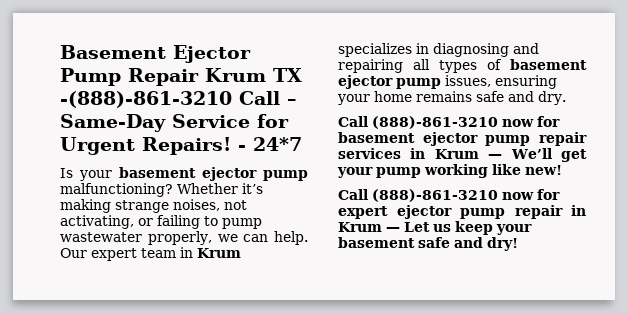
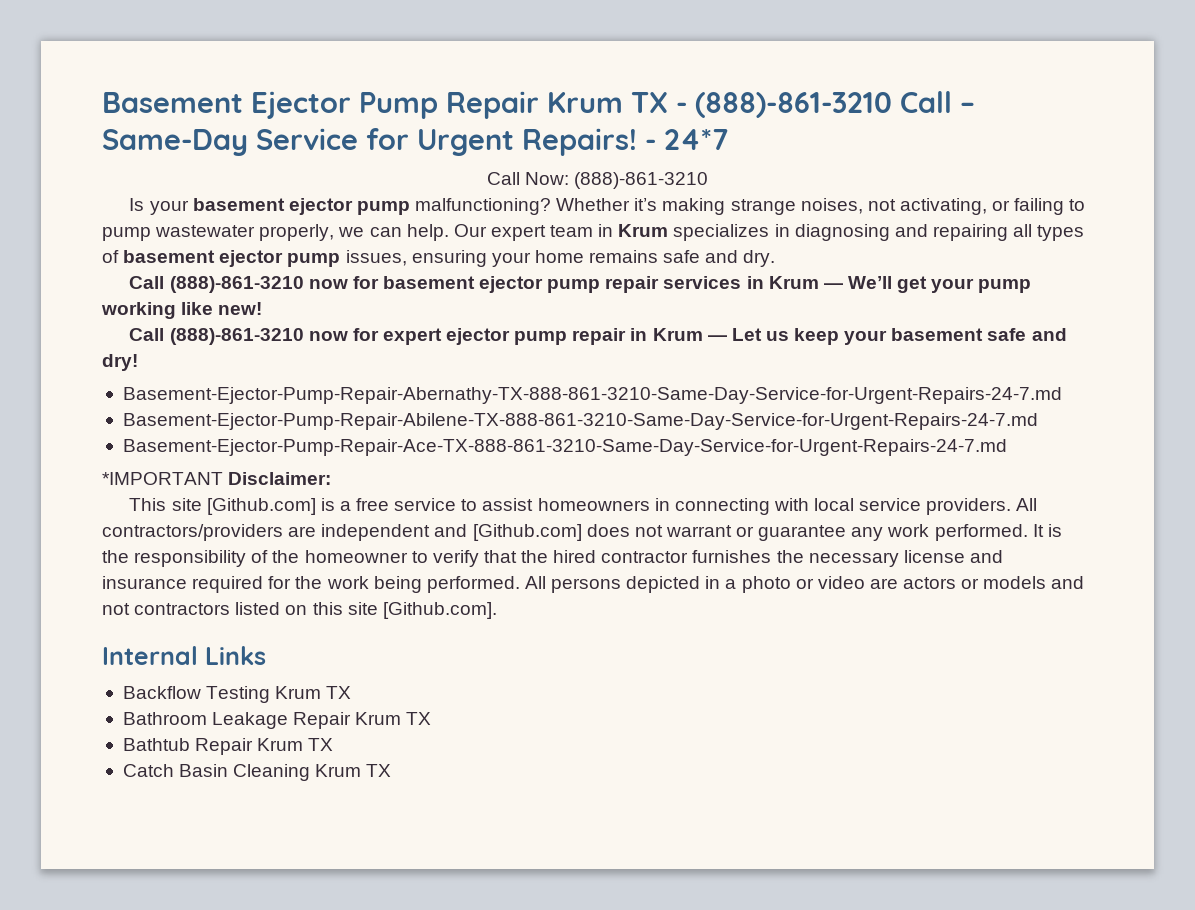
- Basement Ejector Pump Repair Krum TX -(888)-861-3210 Call – Same-Day Service for Urgent Repairs!
+ Basement Ejector Pump Repair Krum TX - (888)-861-3210 Call – Same-Day Service for Urgent Repairs!
+ Call Now: (888)-861-3210
+ Basement-Ejector-Pump-Repair-Abernathy-TX-888-861-3210-Same-Day-Service-for-Urgent-Repairs-24-7.md
+ Basement-Ejector-Pump-Repair-Abilene-TX-888-861-3210-Same-Day-Service-for-Urgent-Repairs-24-7.md
+ Basement-Ejector-Pump-Repair-Ace-TX-888-861-3210-Same-Day-Service-for-Urgent-Repairs-24-7.md
+ *IMPORTANT Disclaimer:
+ This site [Github.com] is a free service to assist homeowners in connecting with local service providers. All contractors/providers are independent and [Github.com] does not warrant or guarantee any work performed. It is the responsibility of the homeowner to verify that the hired contractor furnishes the necessary license and insurance required for the work being performed. All persons depicted in a photo or video are actors or models and not contractors listed on this site [Github.com].
+ Internal Links
+ Backflow Testing Krum TX
+ Bathroom Leakage Repair Krum TX
+ Bathtub Repair Krum TX
+ Catch Basin Cleaning Krum TX

